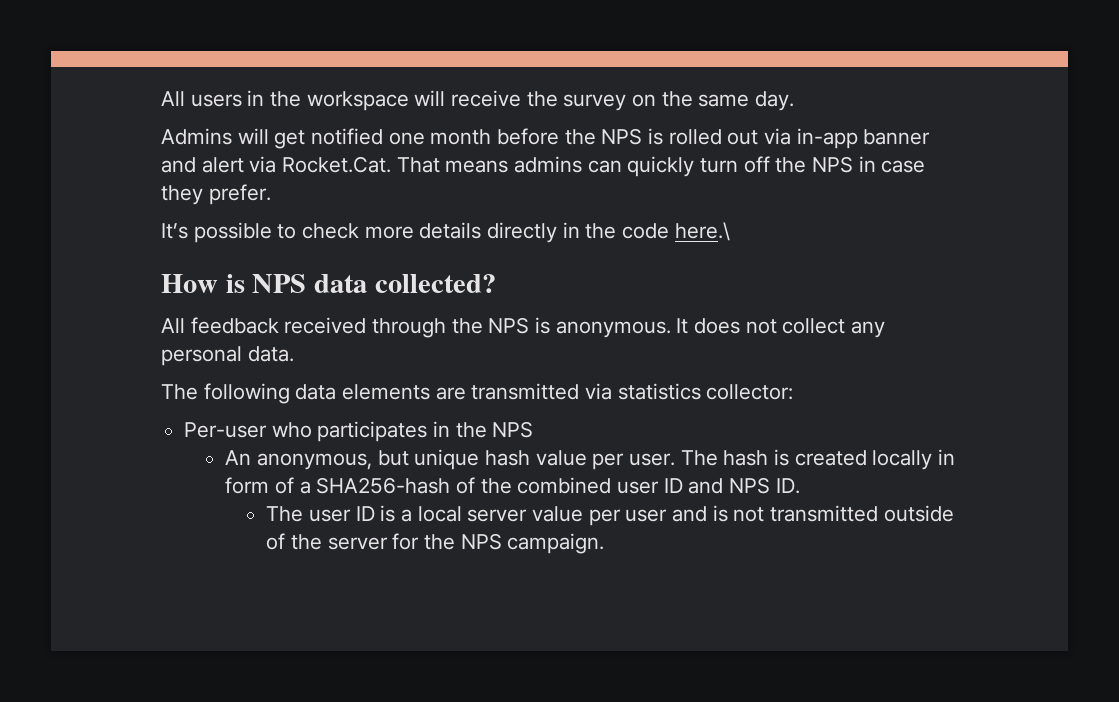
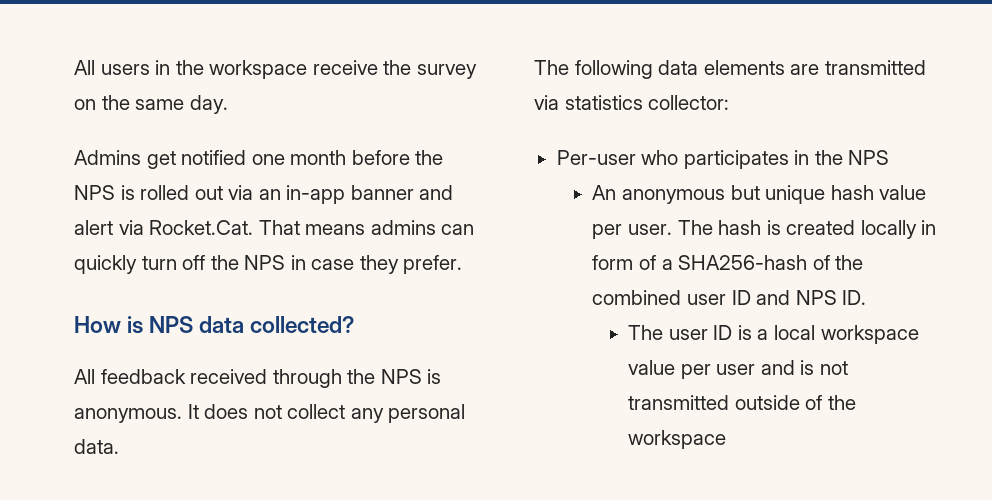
- All users in the workspace will receive the survey on the same day.
+ All users in the workspace receive the survey on the same day.
- Admins will get notified one month before the NPS is rolled out via in-app banner and alert via Rocket.Cat. That means admins can quickly turn off the NPS in case they prefer.
+ Admins get notified one month before the NPS is rolled out via an in-app banner and alert via Rocket.Cat. That means admins can quickly turn off the NPS in case they prefer.
- It’s possible to check more details directly in the code here.\
- An anonymous, but unique hash value per user.
+ An anonymous but unique hash value per user.
- The user ID is a local server value per user and is not transmitted outside of the server for the NPS campaign.
+ The user ID is a local workspace value per user and is not transmitted outside of the workspace

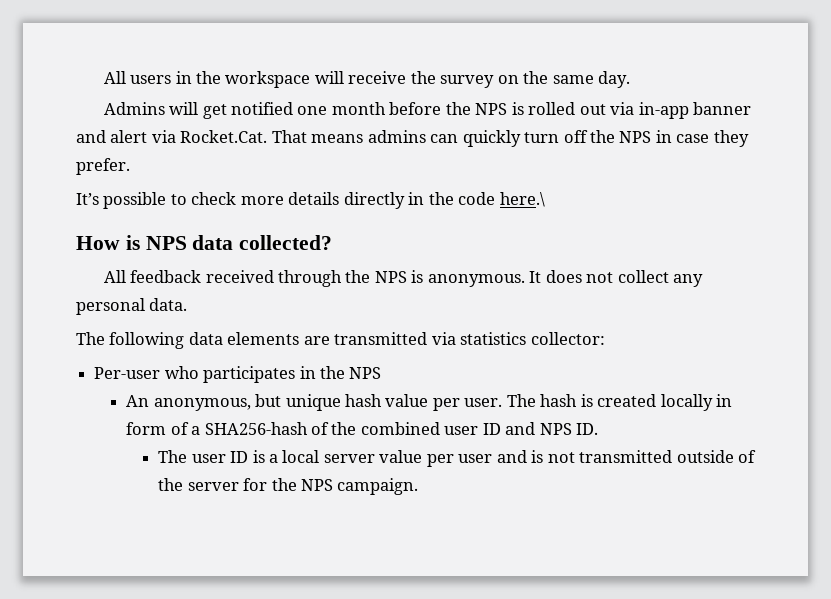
- All users in the workspace receive the survey on the same day.
+ All users in the workspace will receive the survey on the same day.
- Admins get notified one month before the NPS is rolled out via an in-app banner and alert via Rocket.Cat. That means admins can quickly turn off the NPS in case they prefer.
+ Admins will get notified one month before the NPS is rolled out via in-app banner and alert via Rocket.Cat. That means admins can quickly turn off the NPS in case they prefer.
+ It’s possible to check more details directly in the code here.\
- An anonymous but unique hash value per user.
+ An anonymous, but unique hash value per user.
- The user ID is a local workspace value per user and is not transmitted outside of the workspace
+ The user ID is a local server value per user and is not transmitted outside of the server for the NPS campaign.

